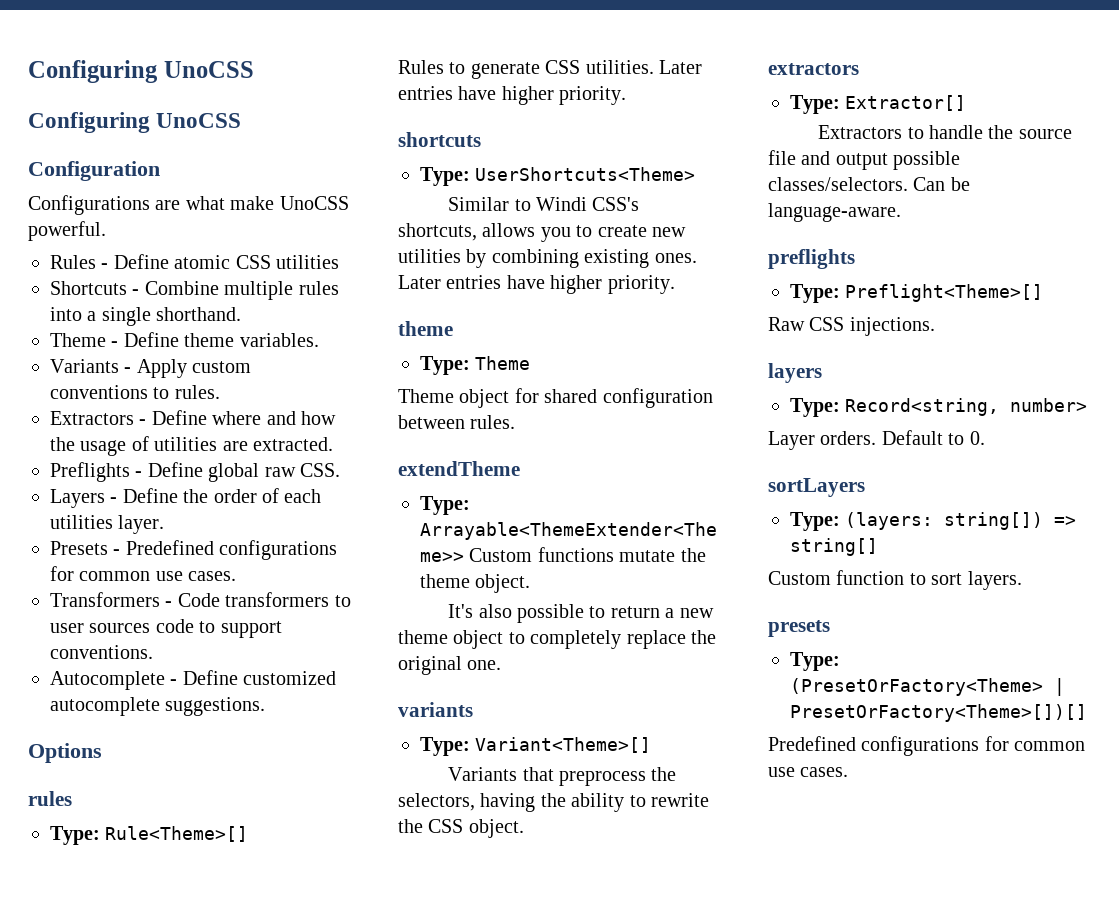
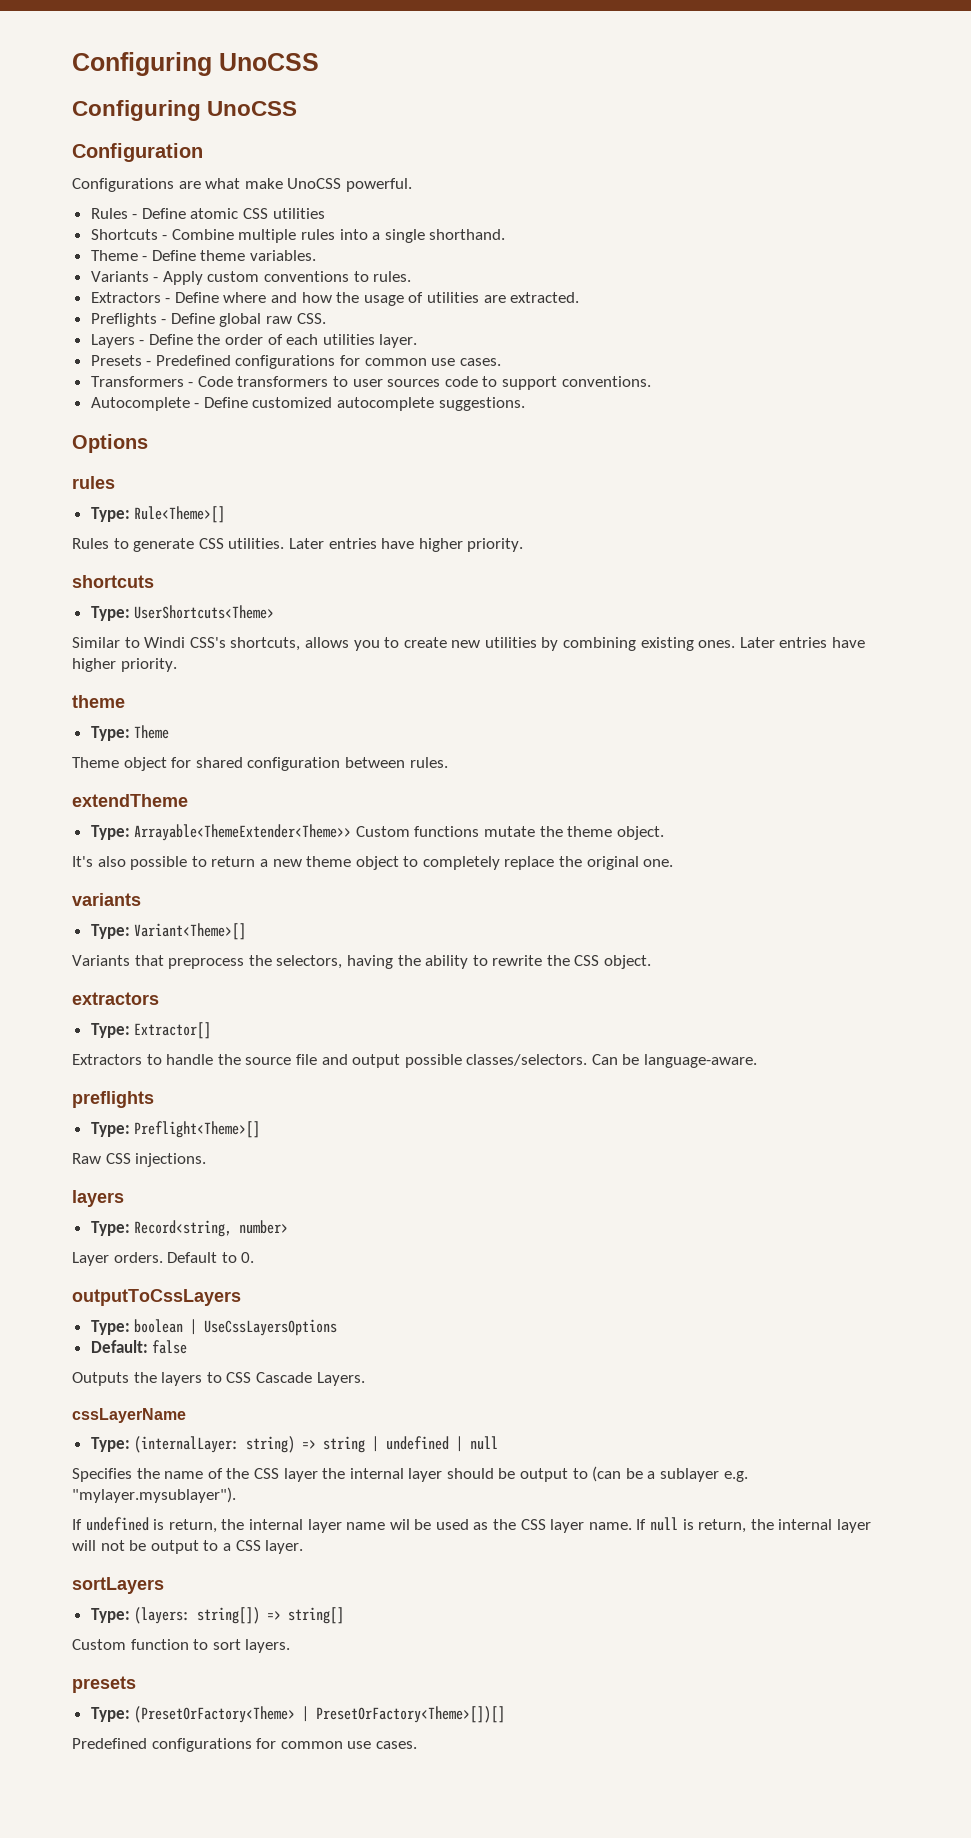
+ outputToCssLayers
+ Type: boolean | UseCssLayersOptions
+ Default: false
+ Outputs the layers to CSS Cascade Layers.
+ cssLayerName
+ Type: (internalLayer: string) => string | undefined | null
+ Specifies the name of the CSS layer the internal layer should be output to (can be a sublayer e.g. "mylayer.mysublayer").
+ If undefined is return, the internal layer name wil be used as the CSS layer name. If null is return, the internal layer will not be output to a CSS layer.

